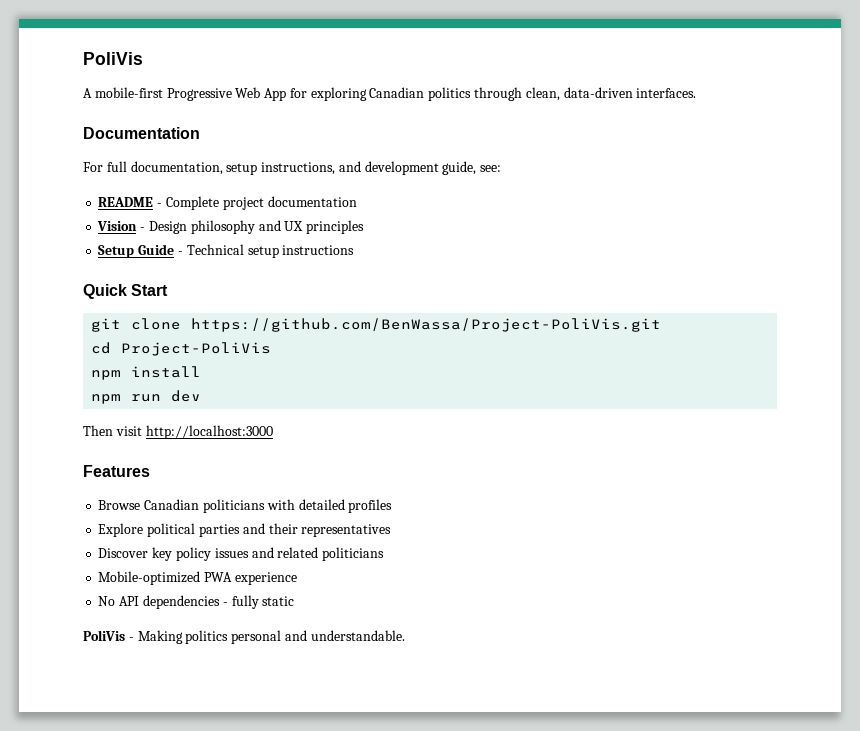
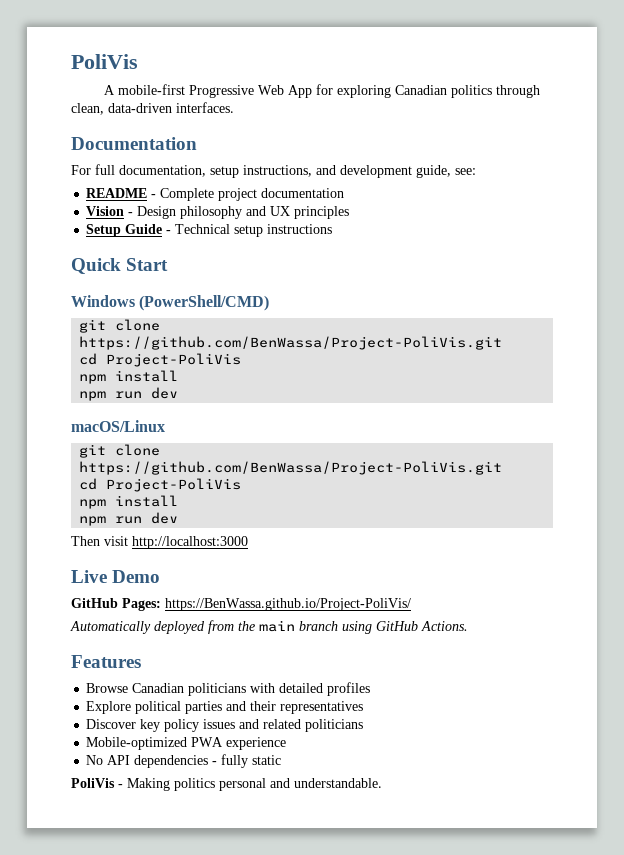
+ Windows (PowerShell/CMD)
+ git clone https://github.com/BenWassa/Project-PoliVis.git
+ cd Project-PoliVis
+ npm install
+ npm run dev
+ macOS/Linux
+ Live Demo
+ GitHub Pages: https://BenWassa.github.io/Project-PoliVis/
+ Automatically deployed from the main branch using GitHub Actions.

